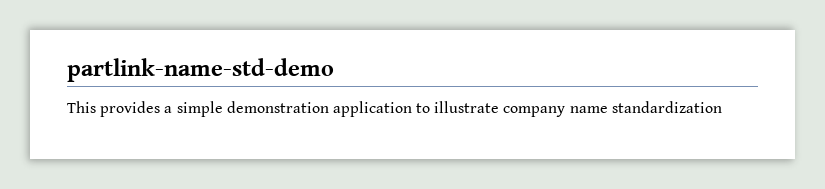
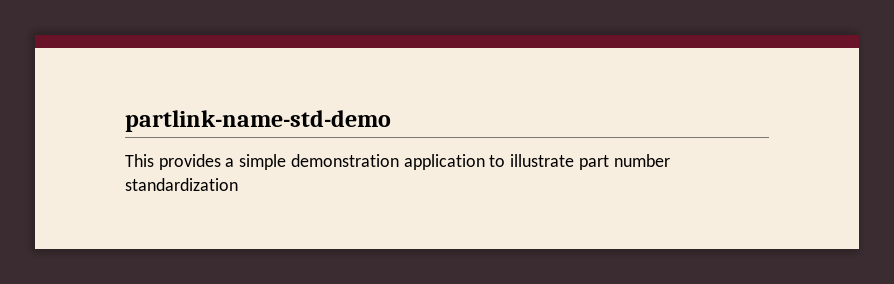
- This provides a simple demonstration application to illustrate company name standardization
+ This provides a simple demonstration application to illustrate part number standardization

